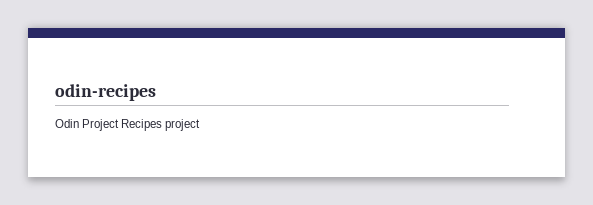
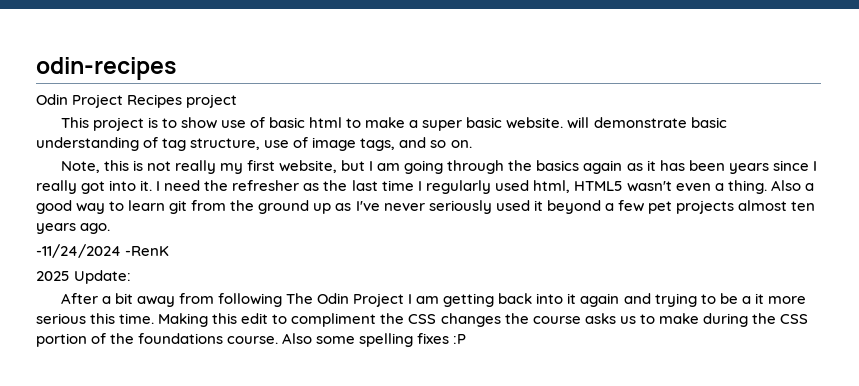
+ This project is to show use of basic html to make a super basic website. will demonstrate basic understanding of tag structure, use of image tags, and so on.
+ Note, this is not really my first website, but I am going through the basics again as it has been years since I really got into it. I need the refresher as the last time I regularly used html, HTML5 wasn't even a thing. Also a good way to learn git from the ground up as I've never seriously used it beyond a few pet projects almost ten years ago.
+ -11/24/2024 -RenK
+ 2025 Update:
+ After a bit away from following The Odin Project I am getting back into it again and trying to be a it more serious this time. Making this edit to compliment the CSS changes the course asks us to make during the CSS portion of the foundations course. Also some spelling fixes :P

